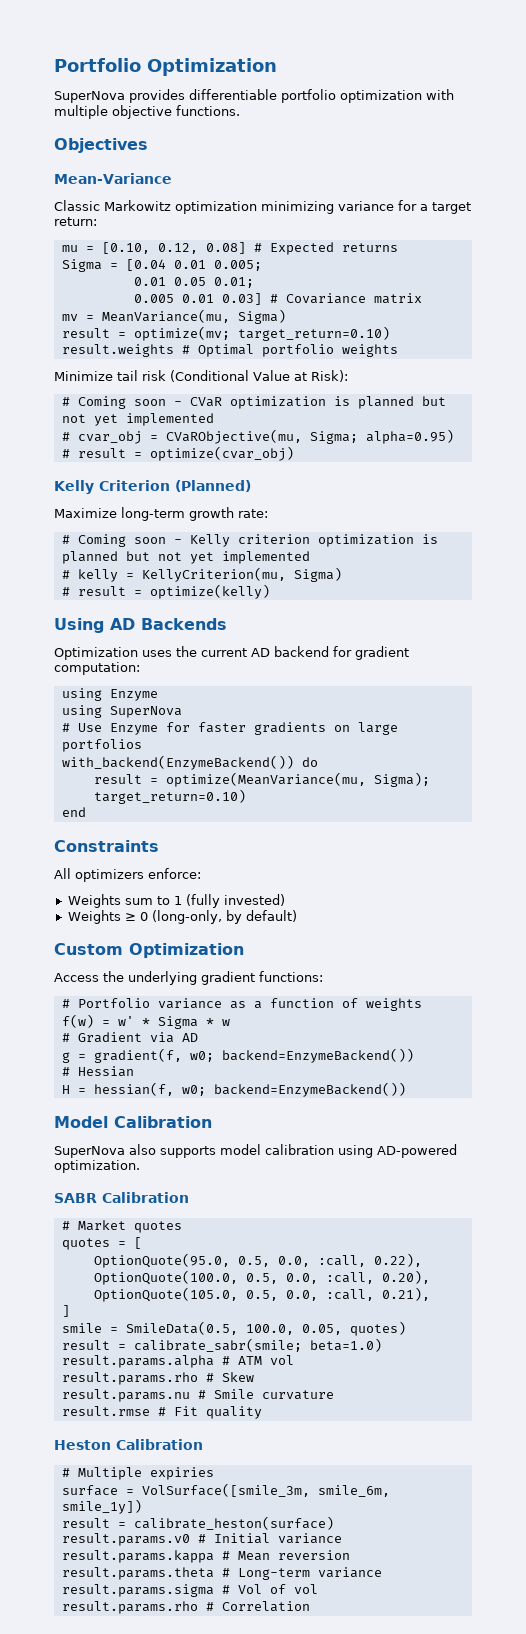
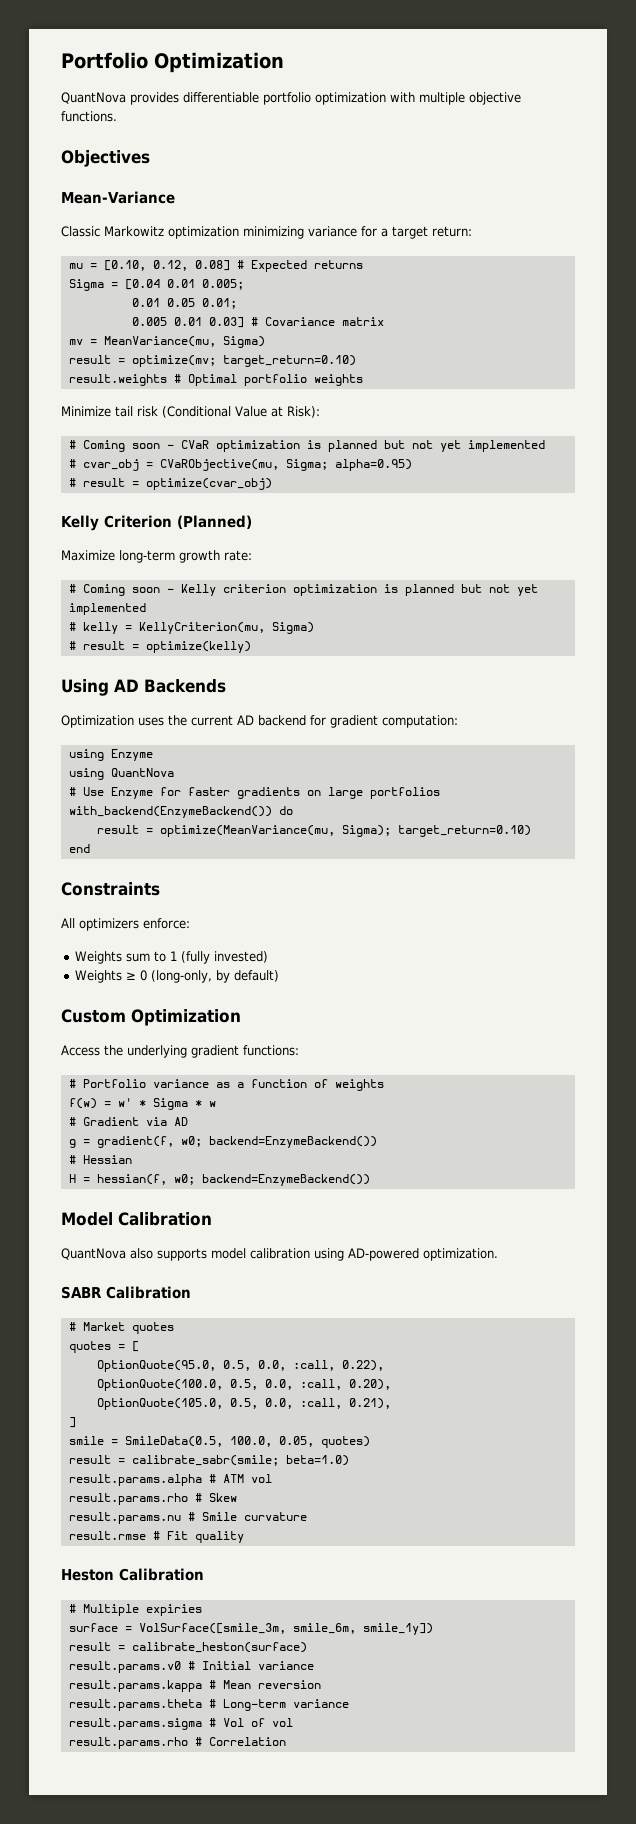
- SuperNova provides differentiable portfolio optimization with multiple objective functions.
+ QuantNova provides differentiable portfolio optimization with multiple objective functions.
- using SuperNova
+ using QuantNova
- SuperNova also supports model calibration using AD-powered optimization.
+ QuantNova also supports model calibration using AD-powered optimization.

